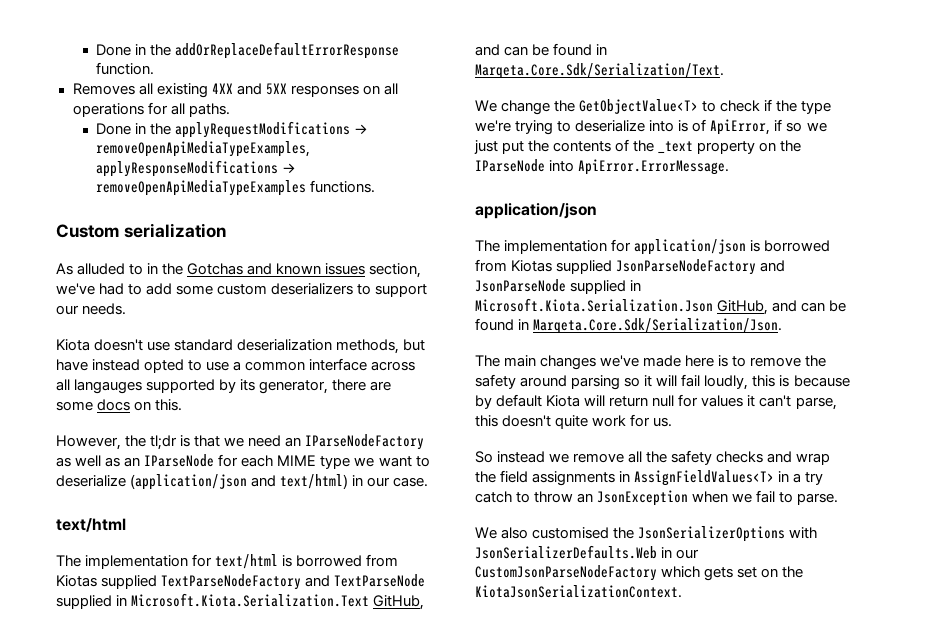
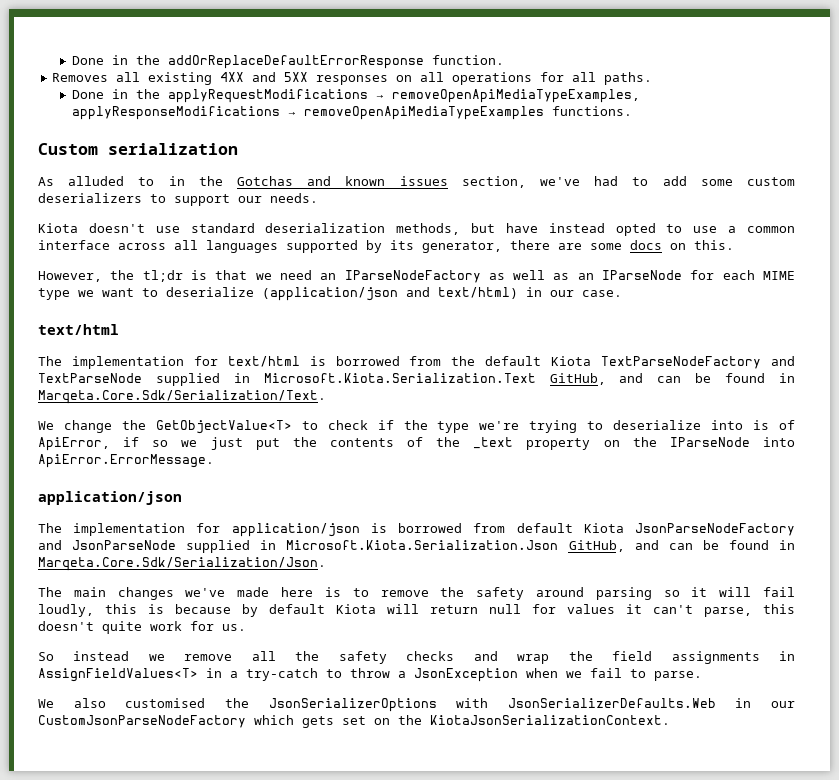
- Kiota doesn't use standard deserialization methods, but have instead opted to use a common interface across all langauges supported by its generator, there are some docs on this.
+ Kiota doesn't use standard deserialization methods, but have instead opted to use a common interface across all languages supported by its generator, there are some docs on this.
- The implementation for text/html is borrowed from Kiotas supplied TextParseNodeFactory and TextParseNode supplied in Microsoft.Kiota.Serialization.Text GitHub, and can be found in Marqeta.Core.Sdk/Serialization/Text.
+ The implementation for text/html is borrowed from the default Kiota TextParseNodeFactory and TextParseNode supplied in Microsoft.Kiota.Serialization.Text GitHub, and can be found in Marqeta.Core.Sdk/Serialization/Text.
- The implementation for application/json is borrowed from Kiotas supplied JsonParseNodeFactory and JsonParseNode supplied in Microsoft.Kiota.Serialization.Json GitHub, and can be found in Marqeta.Core.Sdk/Serialization/Json.
+ The implementation for application/json is borrowed from default Kiota JsonParseNodeFactory and JsonParseNode supplied in Microsoft.Kiota.Serialization.Json GitHub, and can be found in Marqeta.Core.Sdk/Serialization/Json.
- So instead we remove all the safety checks and wrap the field assignments in AssignFieldValues<T> in a try catch to throw an JsonException when we fail to parse.
+ So instead we remove all the safety checks and wrap the field assignments in AssignFieldValues<T> in a try-catch to throw a JsonException when we fail to parse.

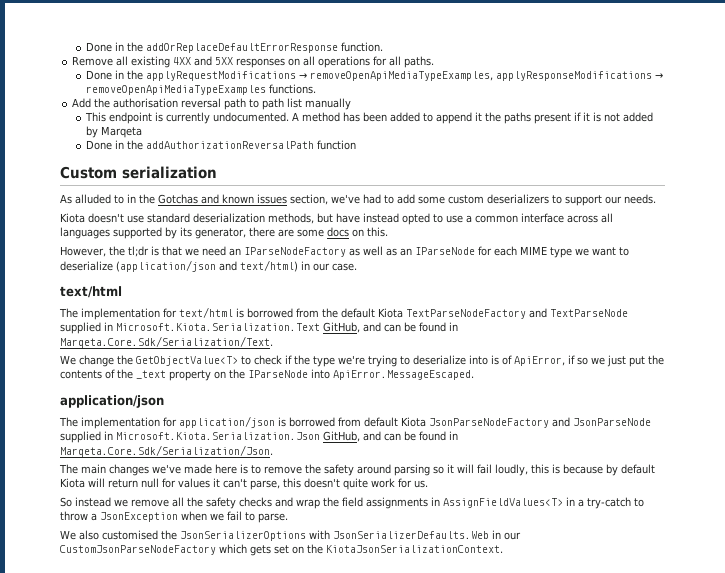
- Removes all existing 4XX and 5XX responses on all operations for all paths.
+ Remove all existing 4XX and 5XX responses on all operations for all paths.
+ Add the authorisation reversal path to path list manually
+ This endpoint is currently undocumented. A method has been added to append it the paths present if it is not added by Marqeta
+ Done in the addAuthorizationReversalPath function
- We change the GetObjectValue<T> to check if the type we're trying to deserialize into is of ApiError, if so we just put the contents of the _text property on the IParseNode into ApiError.ErrorMessage.
+ We change the GetObjectValue<T> to check if the type we're trying to deserialize into is of ApiError, if so we just put the contents of the _text property on the IParseNode into ApiError.MessageEscaped.

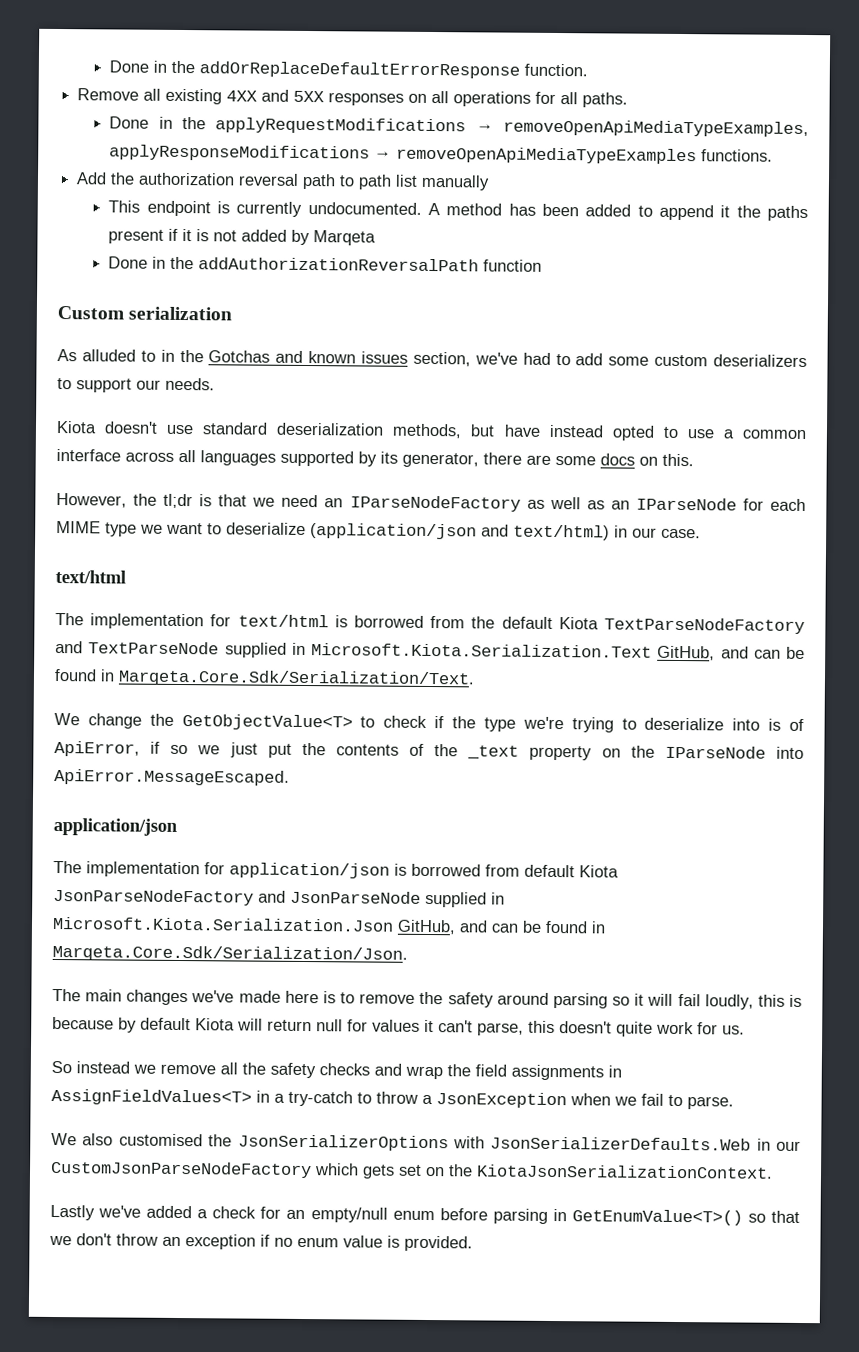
- Add the authorisation reversal path to path list manually
+ Add the authorization reversal path to path list manually
+ Lastly we've added a check for an empty/null enum before parsing in GetEnumValue<T>() so that we don't throw an exception if no enum value is provided.

